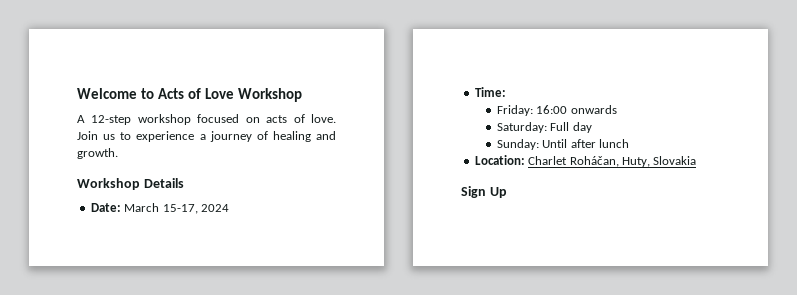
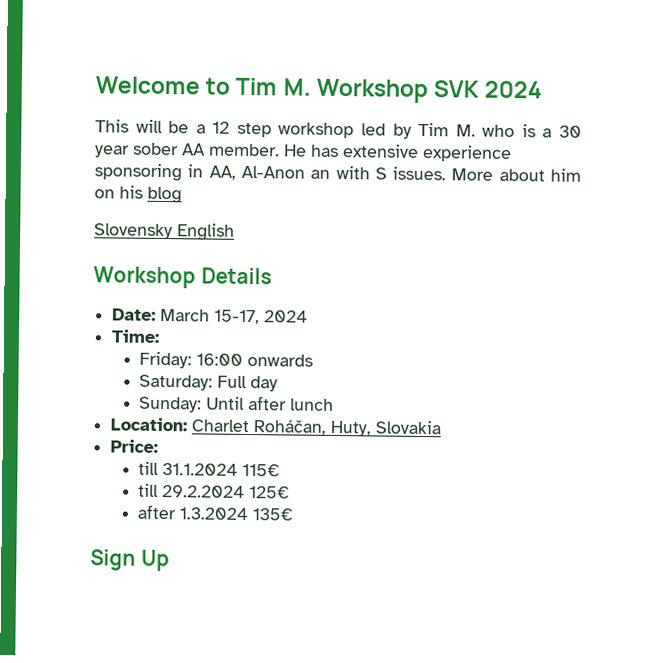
- Welcome to Acts of Love Workshop
- A 12-step workshop focused on acts of love. Join us to experience a journey of healing and growth.
+ Welcome to Tim M. Workshop SVK 2024
+ This will be a 12 step workshop led by Tim M. who is a 30 year sober AA member. He has extensive experience sponsoring in AA, Al-Anon an with S issues. More about him on his blog
+ Slovensky English
+ Price:
+ till 31.1.2024 115€
+ till 29.2.2024 125€
+ after 1.3.2024 135€

